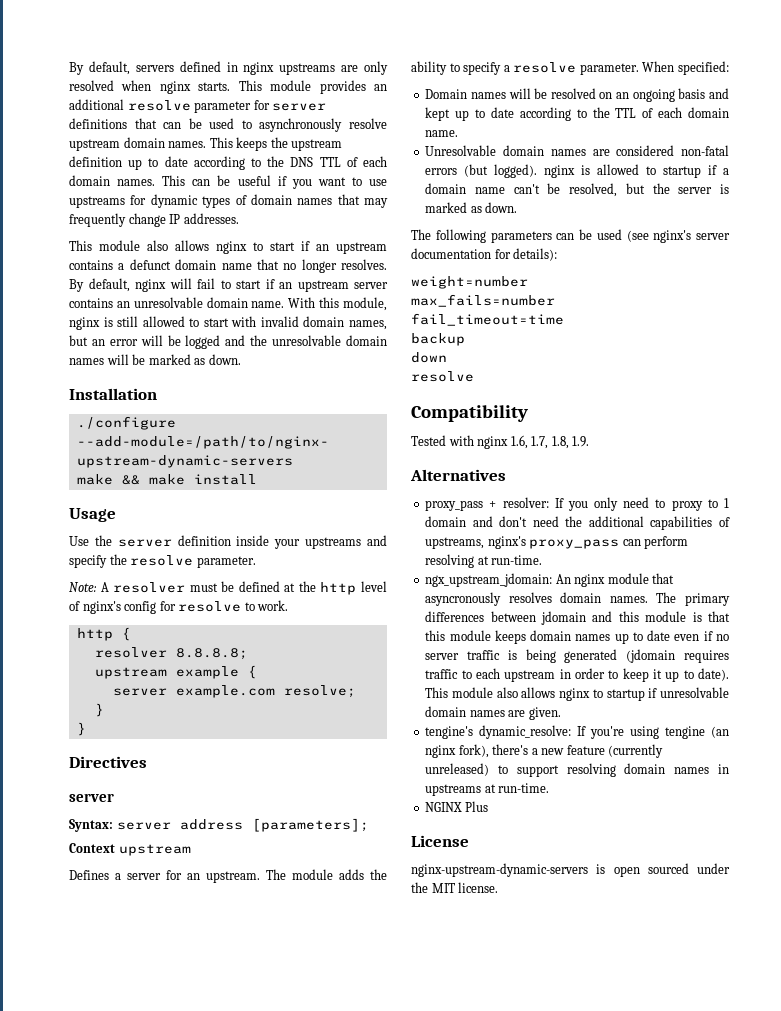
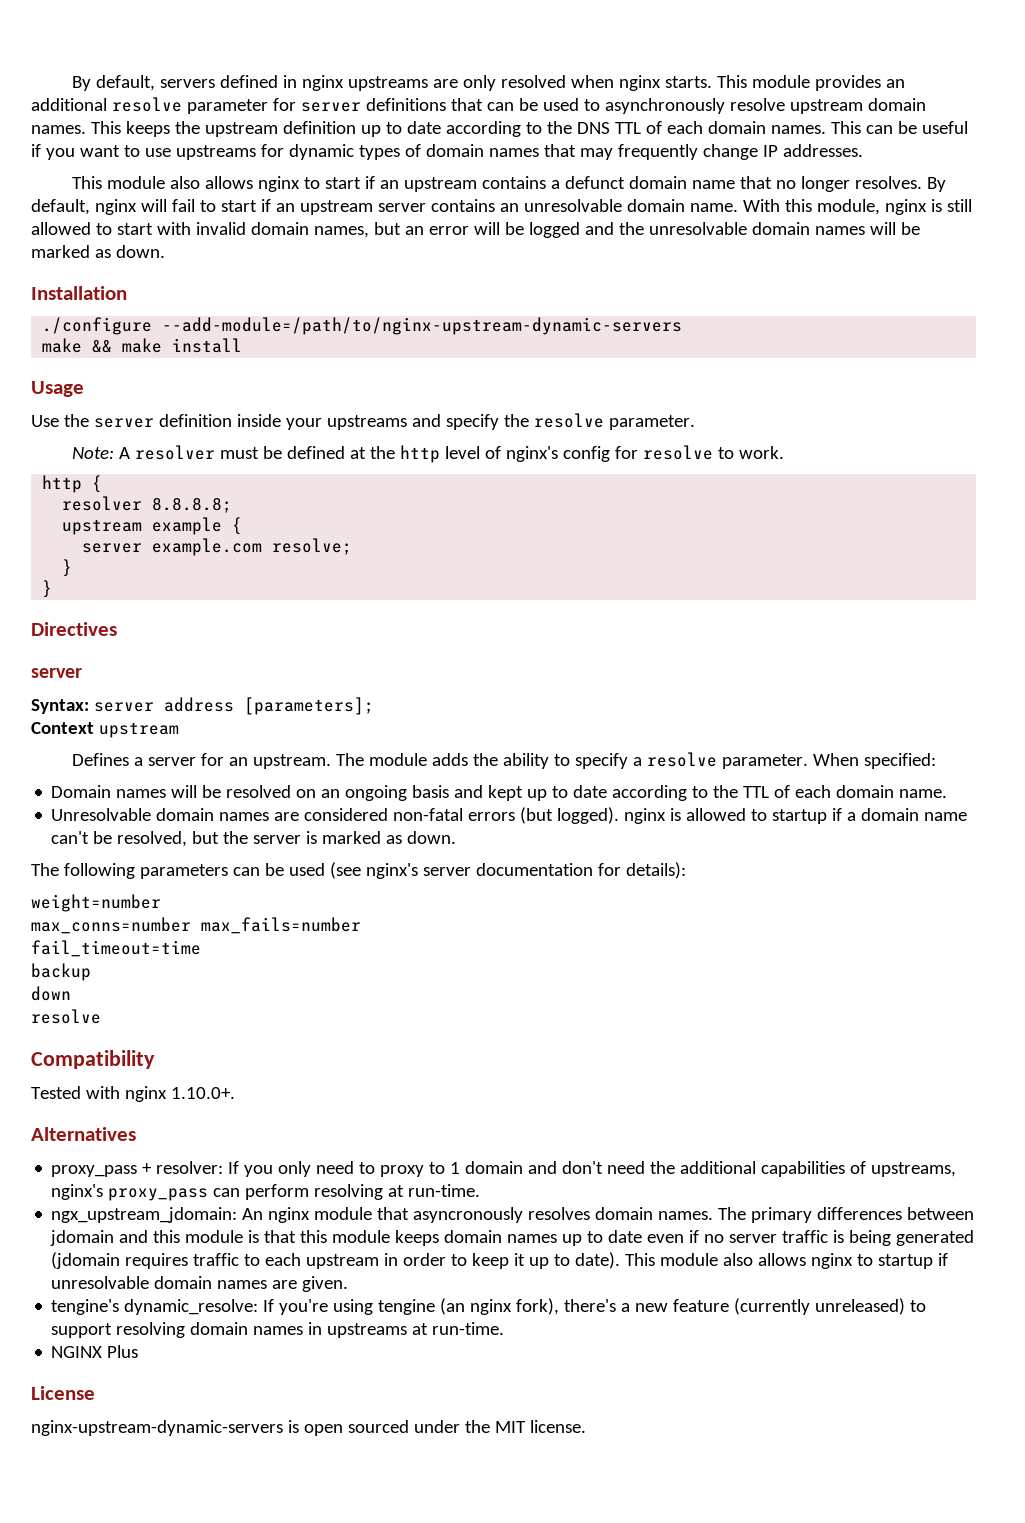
- max_fails=number
+ max_conns=number max_fails=number
- Tested with nginx 1.6, 1.7, 1.8, 1.9.
+ Tested with nginx 1.10.0+.

